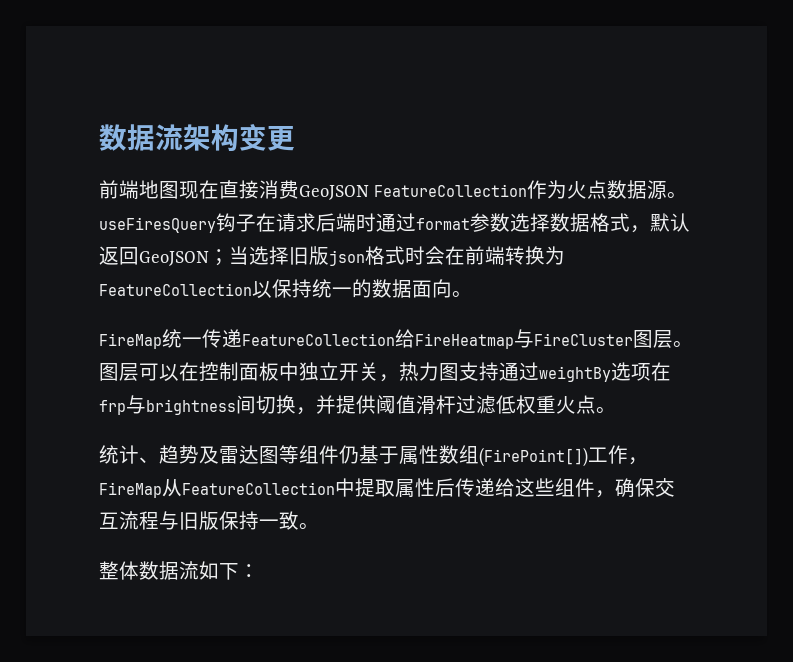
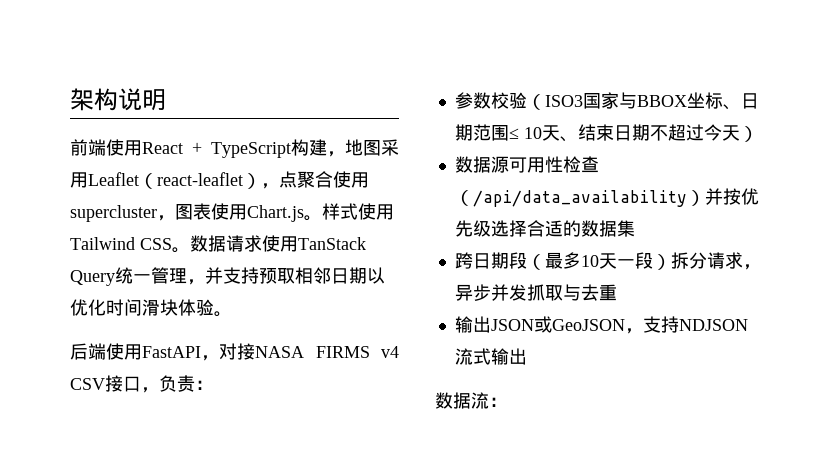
- 数据流架构变更
- 前端地图现在直接消费GeoJSON FeatureCollection作为火点数据源。useFiresQuery钩子在请求后端时通过format参数选择数据格式，默认返回GeoJSON；当选择旧版json格式时会在前端转换为FeatureCollection以保持统一的数据面向。
- FireMap统一传递FeatureCollection给FireHeatmap与FireCluster图层。图层可以在控制面板中独立开关，热力图支持通过weightBy选项在frp与brightness间切换，并提供阈值滑杆过滤低权重火点。
- 统计、趋势及雷达图等组件仍基于属性数组(FirePoint[])工作，FireMap从FeatureCollection中提取属性后传递给这些组件，确保交互流程与旧版保持一致。
- 整体数据流如下：
+ 架构说明
+ 前端使用React + TypeScript构建，地图采用Leaflet（react-leaflet），点聚合使用supercluster，图表使用Chart.js。样式使用Tailwind CSS。数据请求使用TanStack Query统一管理，并支持预取相邻日期以优化时间滑块体验。
+ 后端使用FastAPI，对接NASA FIRMS v4 CSV接口，负责：
+ 参数校验（ISO3国家与BBOX坐标、日期范围≤ 10天、结束日期不超过今天）
+ 数据源可用性检查（/api/data_availability）并按优先级选择合适的数据集
+ 跨日期段（最多10天一段）拆分请求，异步并发抓取与去重
+ 输出JSON或GeoJSON，支持NDJSON流式输出
+ 数据流：

